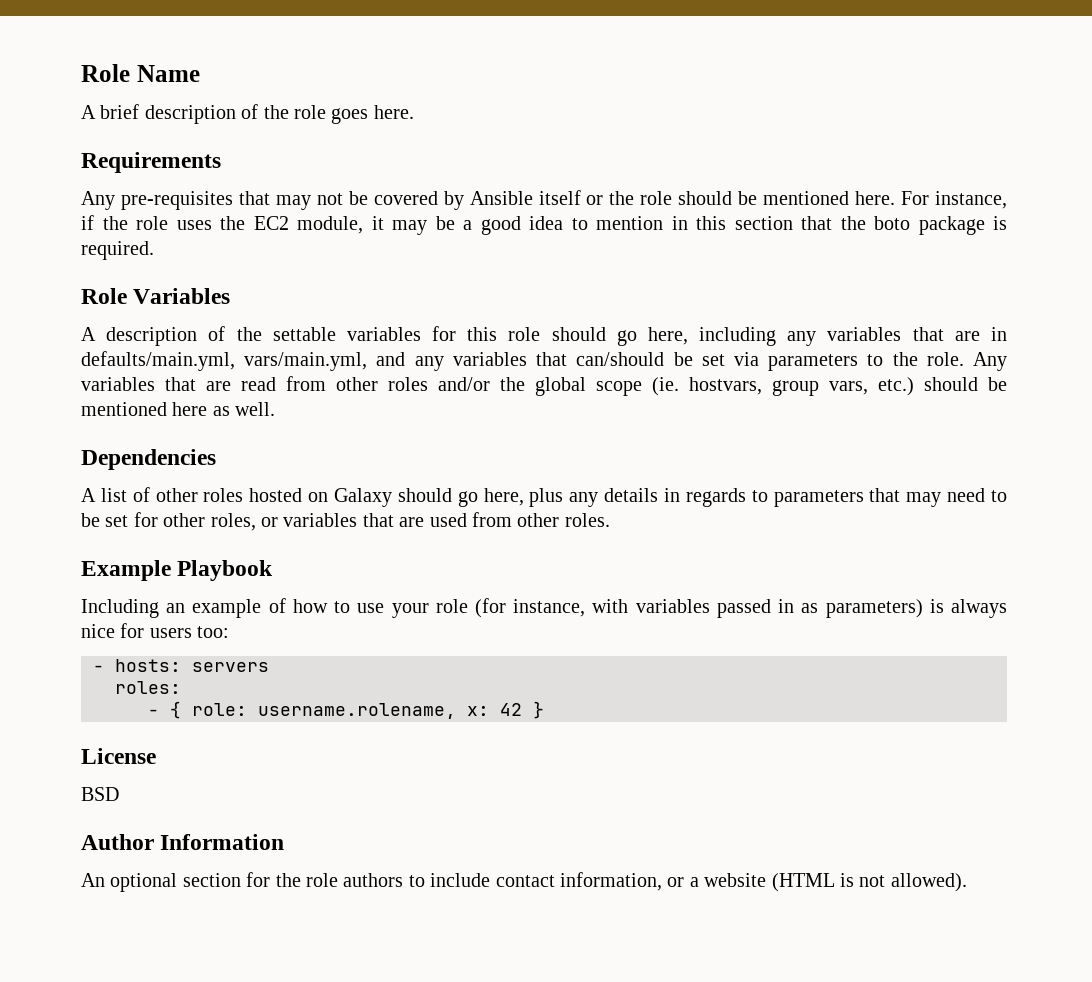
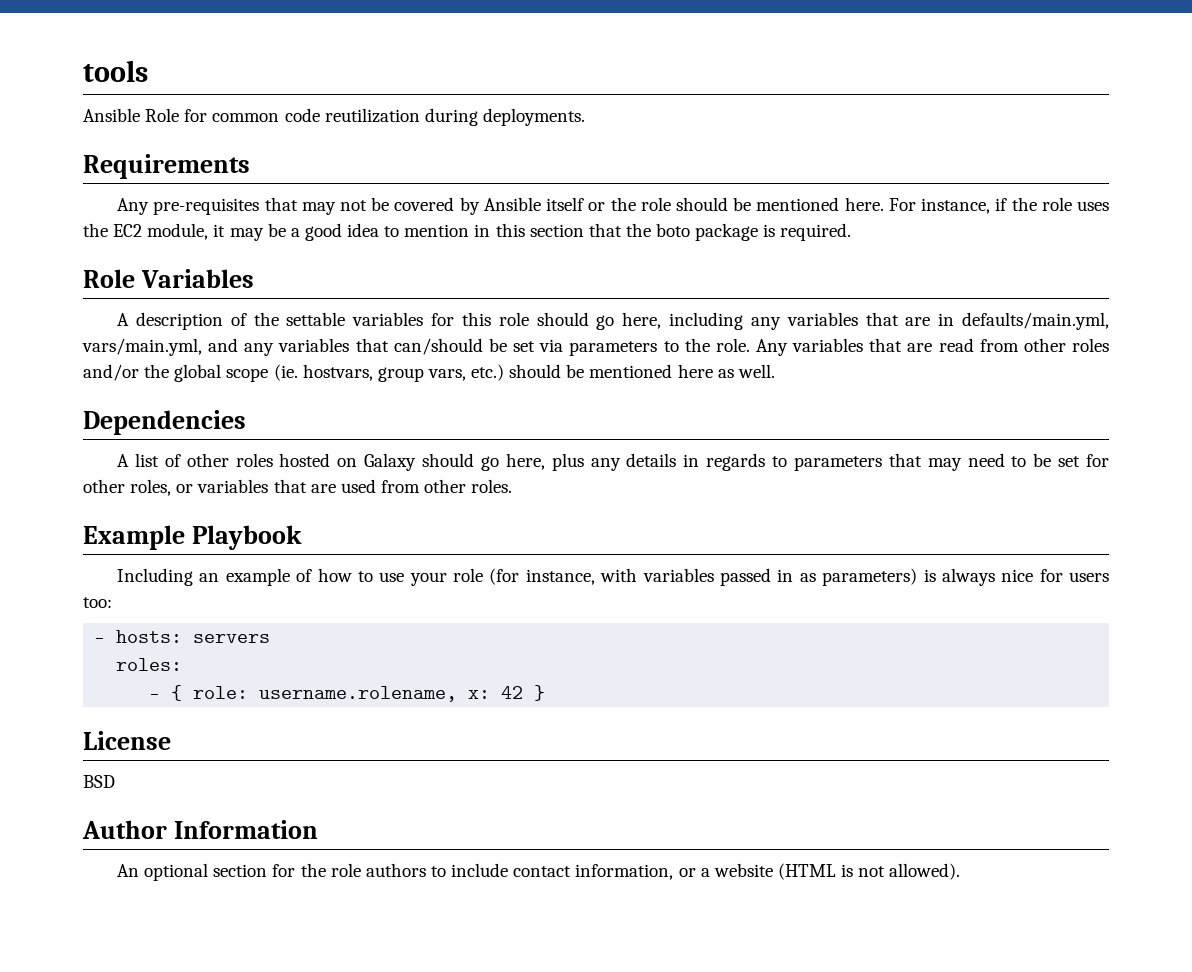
- Role Name
- A brief description of the role goes here.
+ tools
+ Ansible Role for common code reutilization during deployments.

